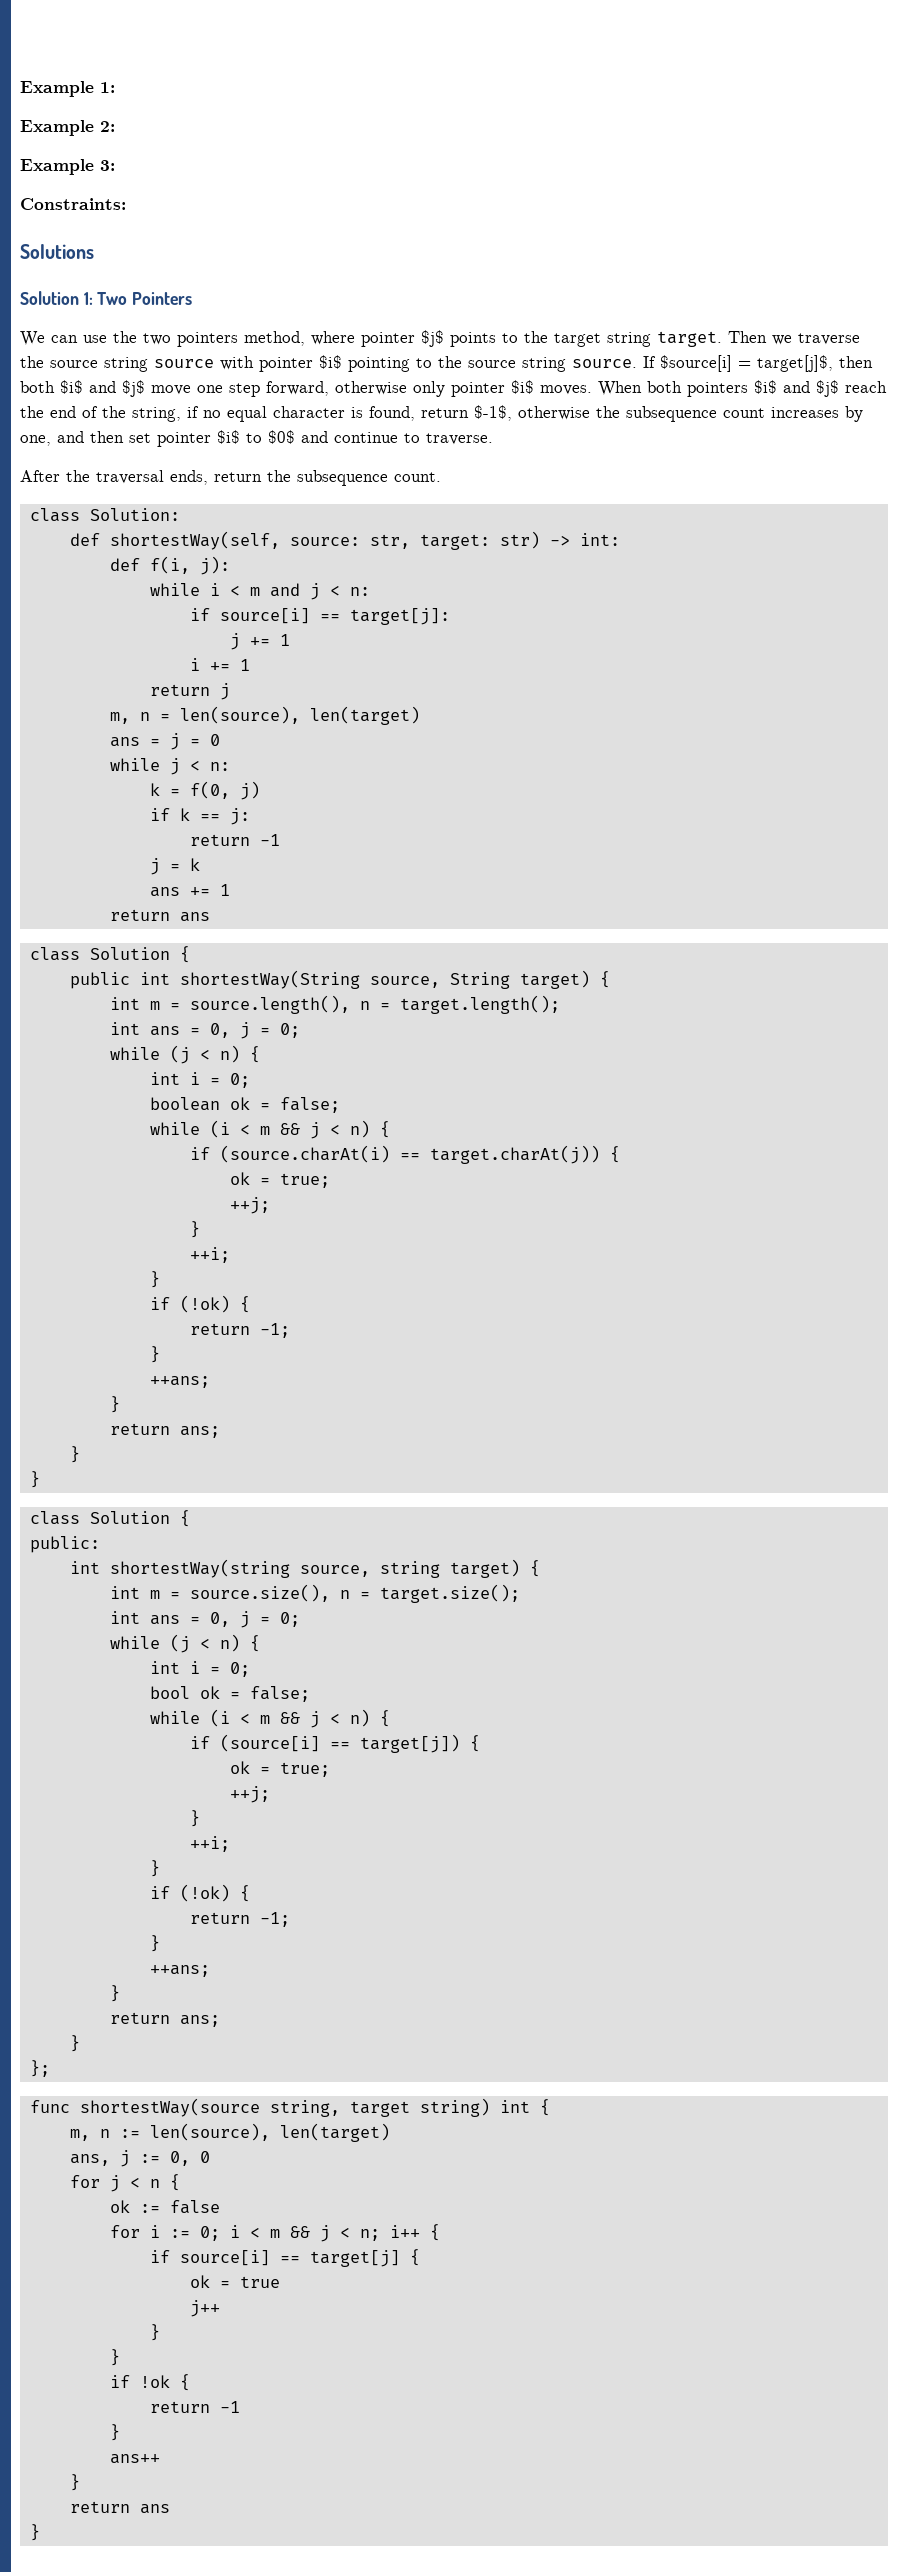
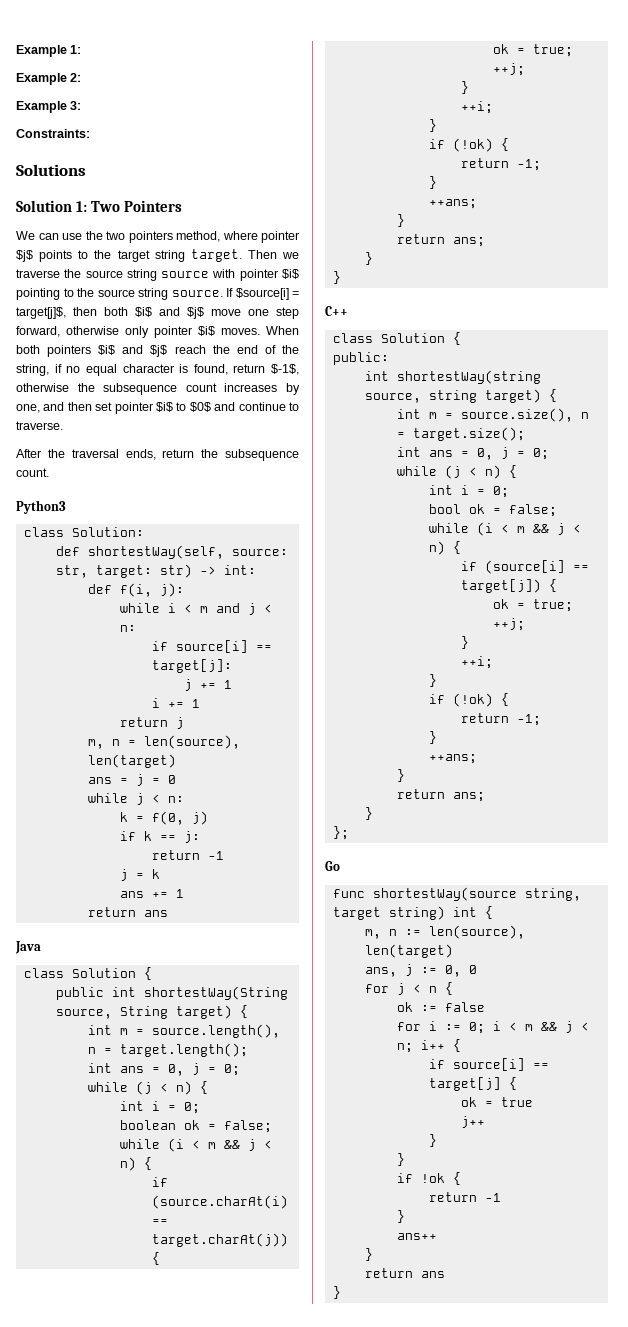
+ Python3
+ Java
+ C++
+ Go

